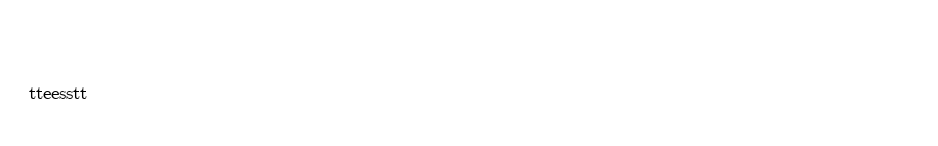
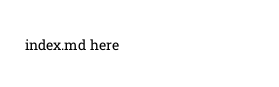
- tteesstt
+ index.md here

